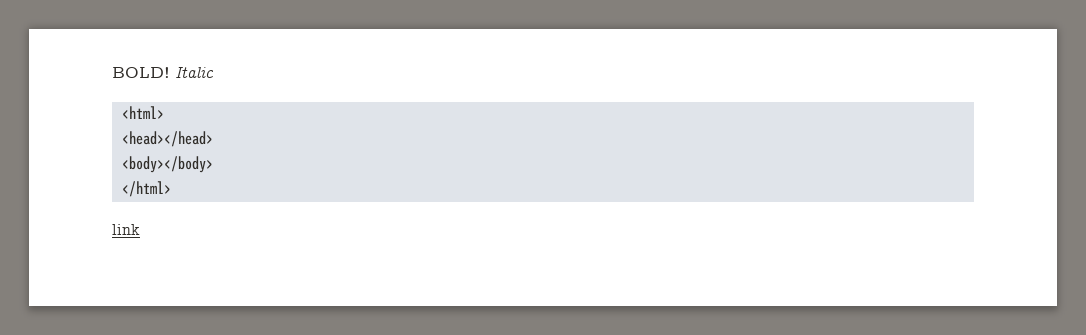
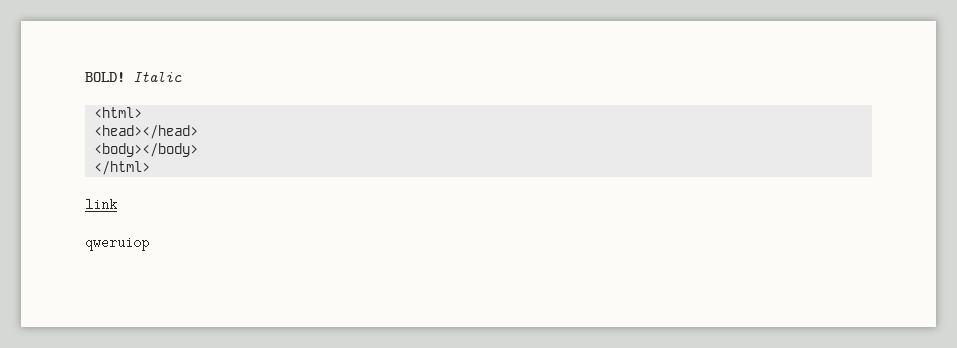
+ qweruiop

